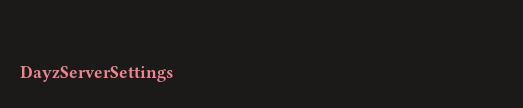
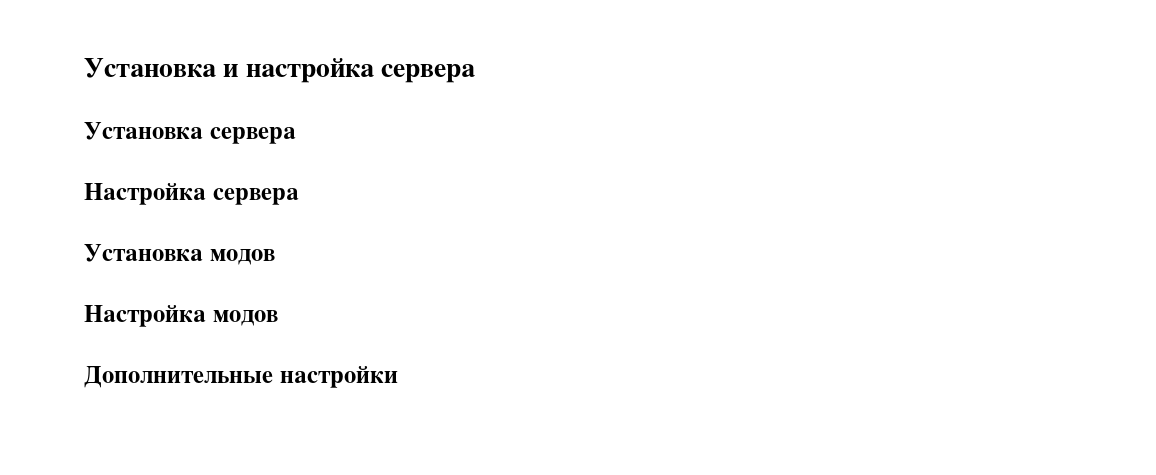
- DayzServerSettings
+ Установка и настройка сервера
+ Установка сервера
+ Настройка сервера
+ Установка модов
+ Настройка модов
+ Дополнительные настройки

